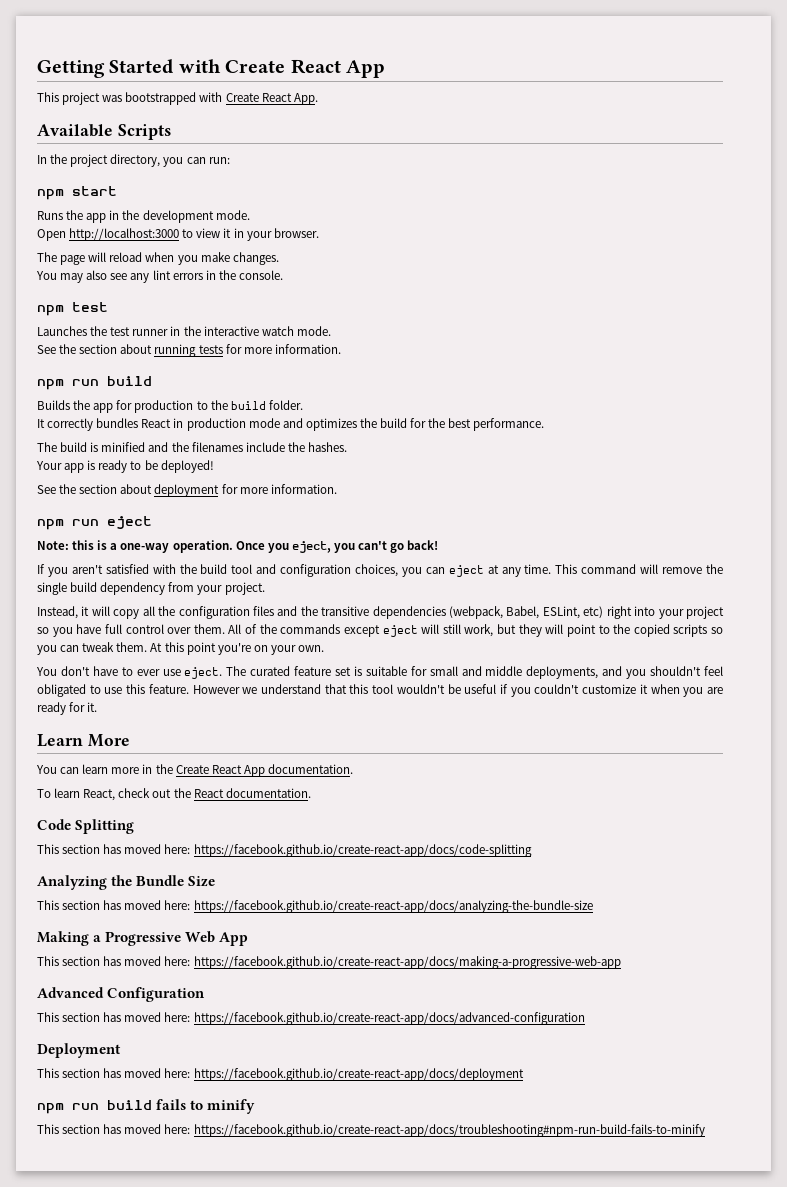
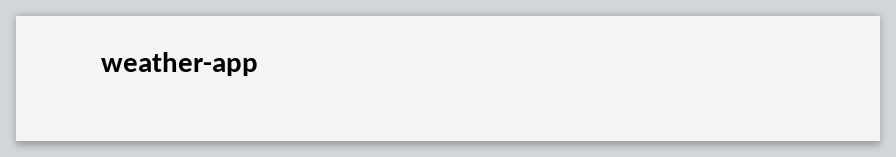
- Getting Started with Create React App
- This project was bootstrapped with Create React App.
- Available Scripts
- In the project directory, you can run:
- npm start
- Runs the app in the development mode.
- Open http://localhost:3000 to view it in your browser.
- The page will reload when you make changes.
- You may also see any lint errors in the console.
- npm test
- Launches the test runner in the interactive watch mode.
- See the section about running tests for more information.
- npm run build
- Builds the app for production to the build folder.
- It correctly bundles React in production mode and optimizes the build for the best performance.
- The build is minified and the filenames include the hashes.
- Your app is ready to be deployed!
- See the section about deployment for more information.
- npm run eject
- Note: this is a one-way operation. Once you eject, you can't go back!
- If you aren't satisfied with the build tool and configuration choices, you can eject at any time. This command will remove the single build dependency from your project.
- Instead, it will copy all the configuration files and the transitive dependencies (webpack, Babel, ESLint, etc) right into your project so you have full control over them. All of the commands except eject will still work, but they will point to the copied scripts so you can tweak them. At this point you're on your own.
- You don't have to ever use eject. The curated feature set is suitable for small and middle deployments, and you shouldn't feel obligated to use this feature. However we understand that this tool wouldn't be useful if you couldn't customize it when you are ready for it.
- Learn More
- You can learn more in the Create React App documentation.
- To learn React, check out the React documentation.
- Code Splitting
- This section has moved here: https://facebook.github.io/create-react-app/docs/code-splitting
- Analyzing the Bundle Size
- This section has moved here: https://facebook.github.io/create-react-app/docs/analyzing-the-bundle-size
- Making a Progressive Web App
- This section has moved here: https://facebook.github.io/create-react-app/docs/making-a-progressive-web-app
- Advanced Configuration
- This section has moved here: https://facebook.github.io/create-react-app/docs/advanced-configuration
- Deployment
- This section has moved here: https://facebook.github.io/create-react-app/docs/deployment
- npm run build fails to minify
- This section has moved here: https://facebook.github.io/create-react-app/docs/troubleshooting#npm-run-build-fails-to-minify
+ weather-app

